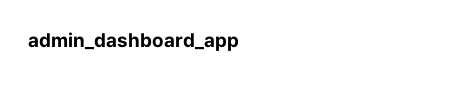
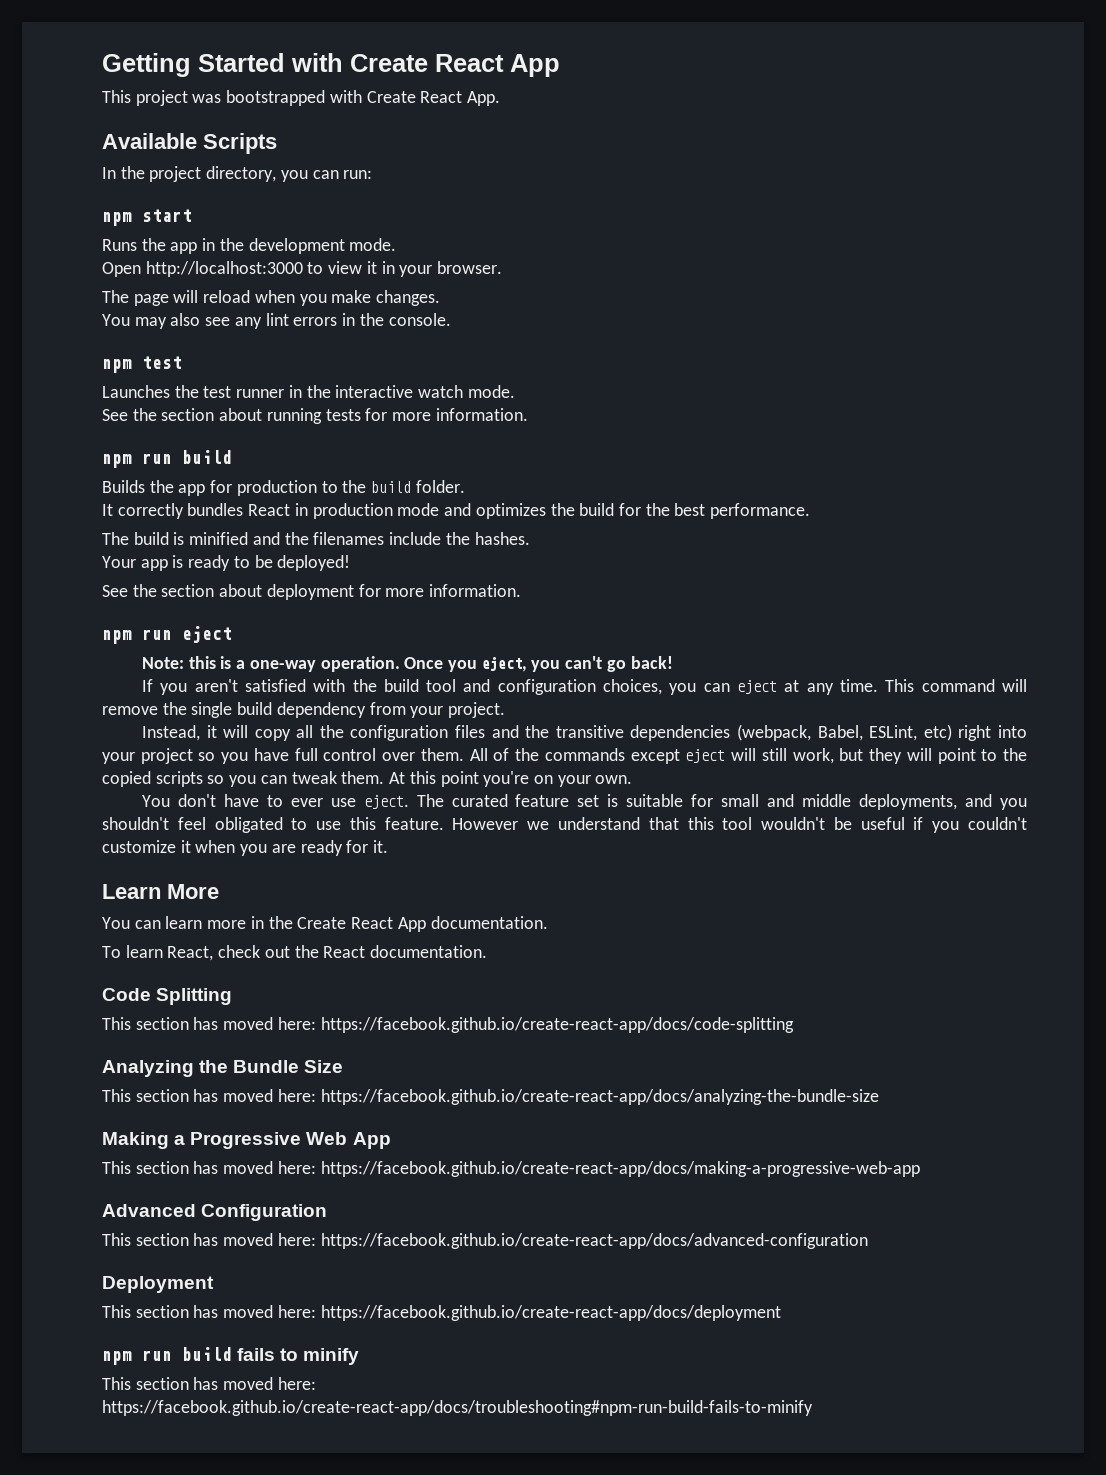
- admin_dashboard_app
+ Getting Started with Create React App
+ This project was bootstrapped with Create React App.
+ Available Scripts
+ In the project directory, you can run:
+ npm start
+ Runs the app in the development mode.
+ Open http://localhost:3000 to view it in your browser.
+ The page will reload when you make changes.
+ You may also see any lint errors in the console.
+ npm test
+ Launches the test runner in the interactive watch mode.
+ See the section about running tests for more information.
+ npm run build
+ Builds the app for production to the build folder.
+ It correctly bundles React in production mode and optimizes the build for the best performance.
+ The build is minified and the filenames include the hashes.
+ Your app is ready to be deployed!
+ See the section about deployment for more information.
+ npm run eject
+ Note: this is a one-way operation. Once you eject, you can't go back!
+ If you aren't satisfied with the build tool and configuration choices, you can eject at any time. This command will remove the single build dependency from your project.
+ Instead, it will copy all the configuration files and the transitive dependencies (webpack, Babel, ESLint, etc) right into your project so you have full control over them. All of the commands except eject will still work, but they will point to the copied scripts so you can tweak them. At this point you're on your own.
+ You don't have to ever use eject. The curated feature set is suitable for small and middle deployments, and you shouldn't feel obligated to use this feature. However we understand that this tool wouldn't be useful if you couldn't customize it when you are ready for it.
+ Learn More
+ You can learn more in the Create React App documentation.
+ To learn React, check out the React documentation.
+ Code Splitting
+ This section has moved here: https://facebook.github.io/create-react-app/docs/code-splitting
+ Analyzing the Bundle Size
+ This section has moved here: https://facebook.github.io/create-react-app/docs/analyzing-the-bundle-size
+ Making a Progressive Web App
+ This section has moved here: https://facebook.github.io/create-react-app/docs/making-a-progressive-web-app
+ Advanced Configuration
+ This section has moved here: https://facebook.github.io/create-react-app/docs/advanced-configuration
+ Deployment
+ This section has moved here: https://facebook.github.io/create-react-app/docs/deployment
+ npm run build fails to minify
+ This section has moved here: https://facebook.github.io/create-react-app/docs/troubleshooting#npm-run-build-fails-to-minify

